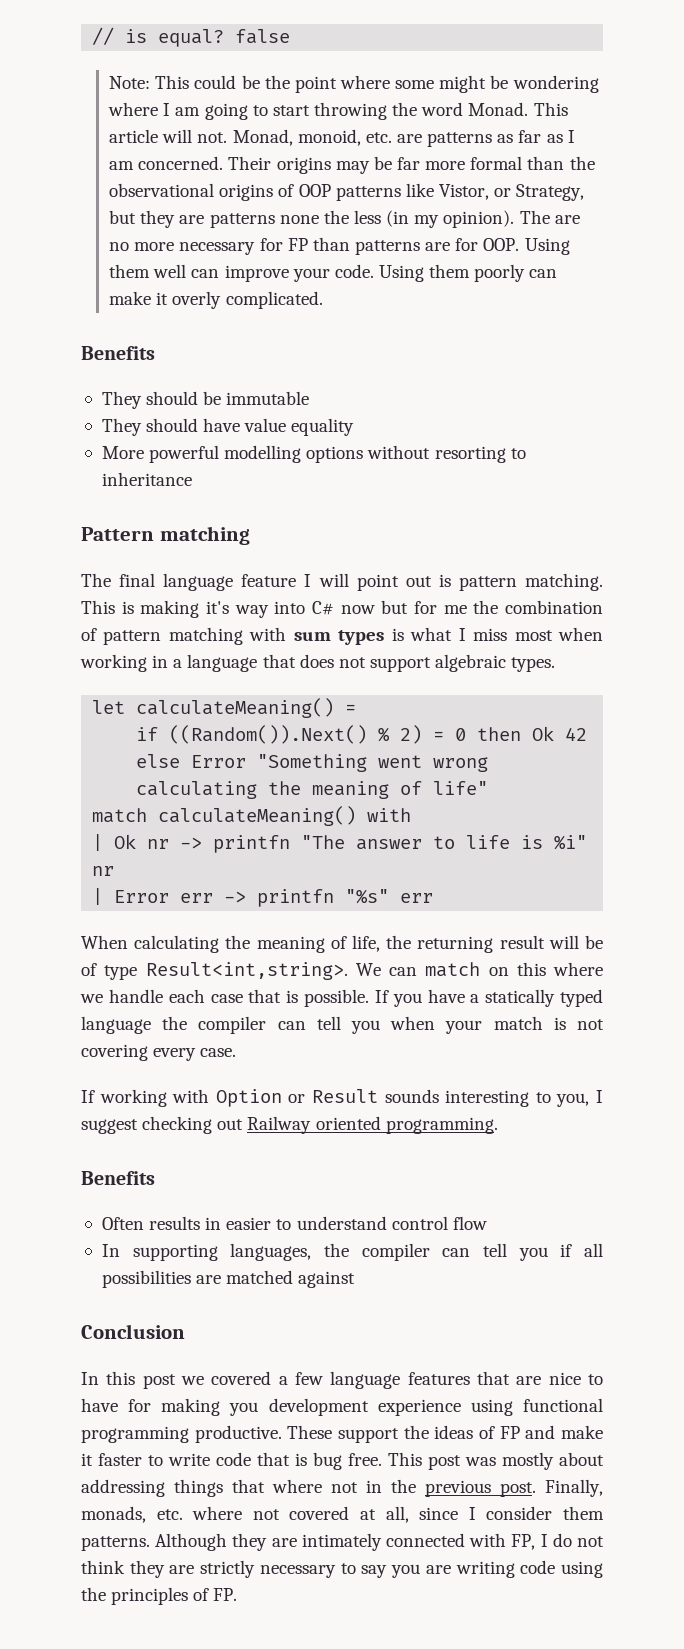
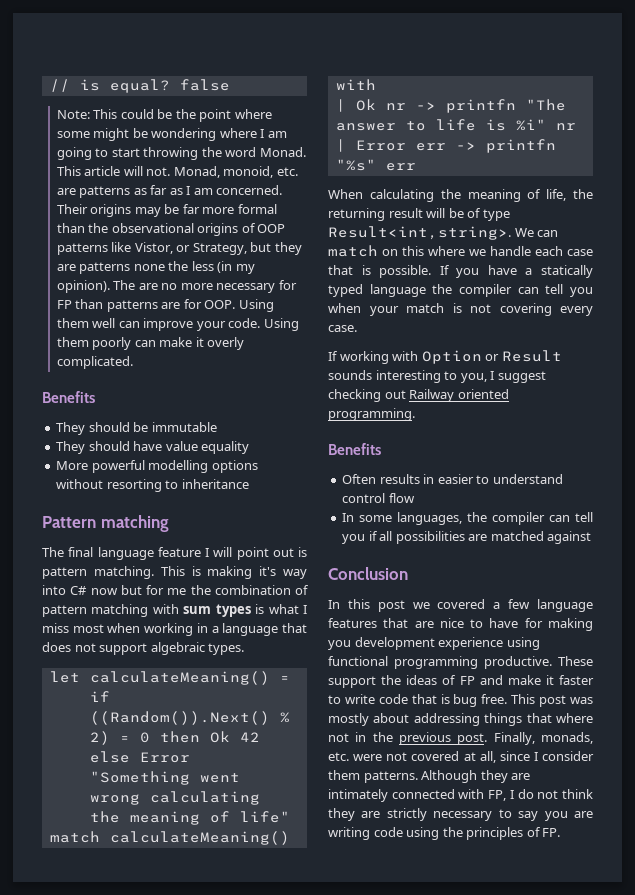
- In supporting languages, the compiler can tell you if all possibilities are matched against
+ In some languages, the compiler can tell you if all possibilities are matched against
- Finally, monads, etc. where not covered at all, since I consider them patterns.
+ Finally, monads, etc. were not covered at all, since I consider them patterns.

